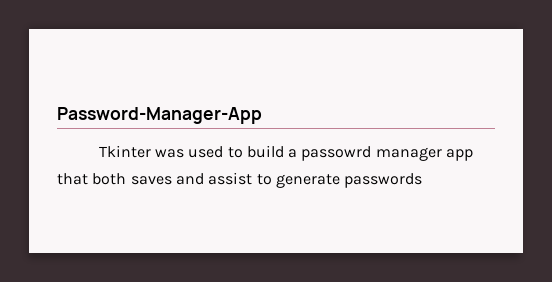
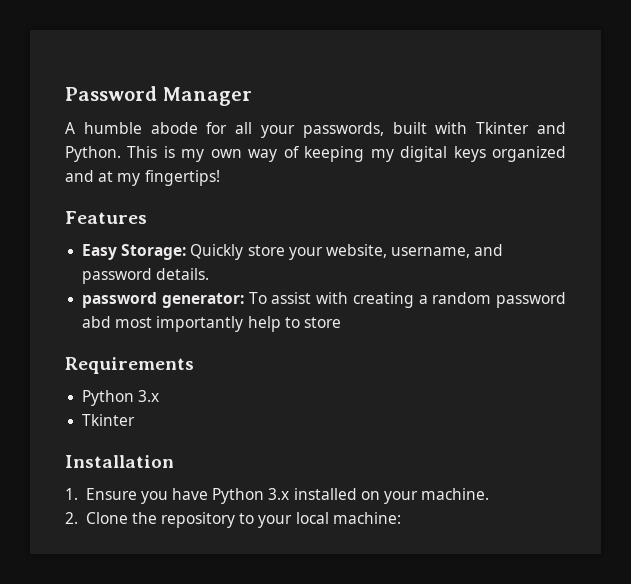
- Password-Manager-App
- Tkinter was used to build a passowrd manager app that both saves and assist to generate passwords
+ Password Manager
+ A humble abode for all your passwords, built with Tkinter and Python. This is my own way of keeping my digital keys organized and at my fingertips!
+ Features
+ Easy Storage: Quickly store your website, username, and password details.
+ password generator: To assist with creating a random password abd most importantly help to store
+ Requirements
+ Python 3.x
+ Tkinter
+ Installation
+ 1. Ensure you have Python 3.x installed on your machine.
+ 2. Clone the repository to your local machine:

